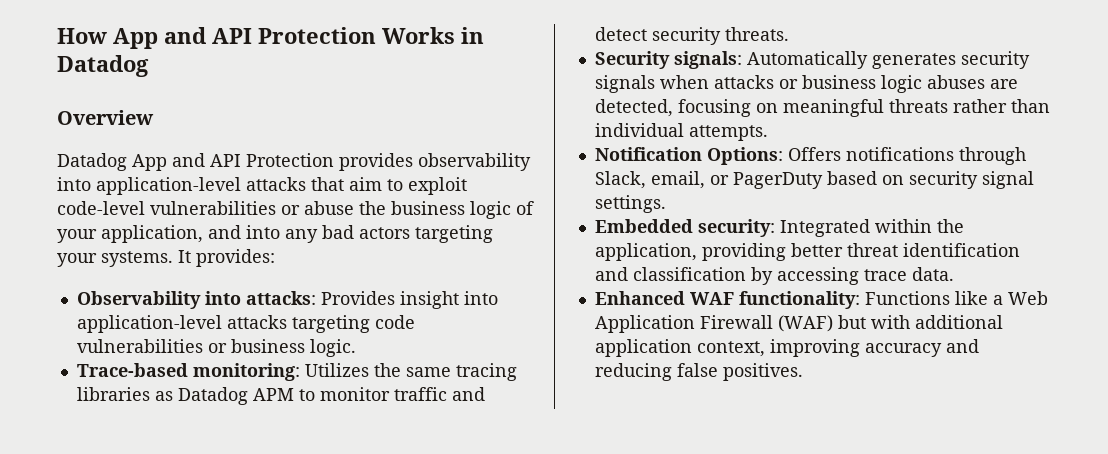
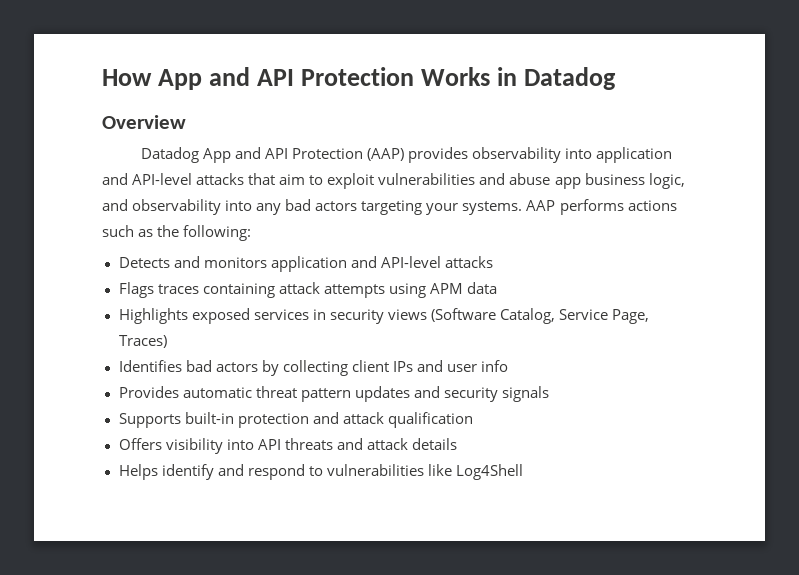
- Datadog App and API Protection provides observability into application-level attacks that aim to exploit code-level vulnerabilities or abuse the business logic of your application, and into any bad actors targeting your systems.
+ Datadog App and API Protection (AAP) provides observability into application and API-level attacks that aim to exploit vulnerabilities and abuse app business logic, and observability into any bad actors targeting your systems.
- It provides:
- Observability into attacks: Provides insight into application-level attacks targeting code vulnerabilities or business logic.
- Trace-based monitoring: Utilizes the same tracing libraries as Datadog APM to monitor traffic and detect security threats.
- Security signals: Automatically generates security signals when attacks or business logic abuses are detected, focusing on meaningful threats rather than individual attempts.
- Notification Options: Offers notifications through Slack, email, or PagerDuty based on security signal settings.
- Embedded security: Integrated within the application, providing better threat identification and classification by accessing trace data.
- Enhanced WAF functionality: Functions like a Web Application Firewall (WAF) but with additional application context, improving accuracy and reducing false positives.
+ AAP performs actions such as the following:
+ Detects and monitors application and API-level attacks
+ Flags traces containing attack attempts using APM data
+ Highlights exposed services in security views (Software Catalog, Service Page, Traces)
+ Identifies bad actors by collecting client IPs and user info
+ Provides automatic threat pattern updates and security signals
+ Supports built-in protection and attack qualification
+ Offers visibility into API threats and attack details
+ Helps identify and respond to vulnerabilities like Log4Shell

